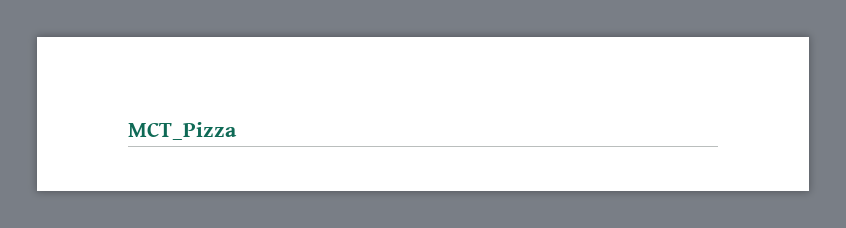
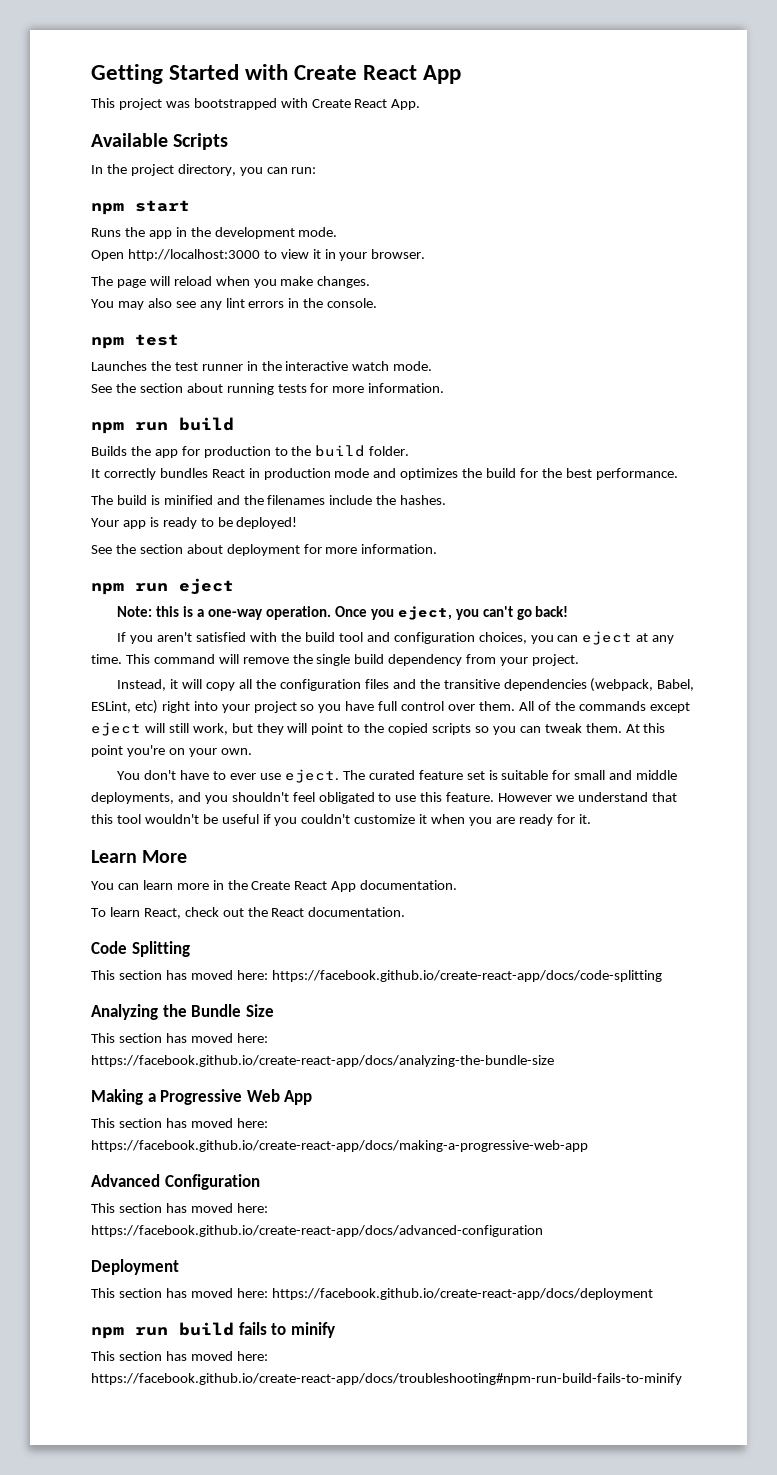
- MCT_Pizza
+ Getting Started with Create React App
+ This project was bootstrapped with Create React App.
+ Available Scripts
+ In the project directory, you can run:
+ npm start
+ Runs the app in the development mode.
+ Open http://localhost:3000 to view it in your browser.
+ The page will reload when you make changes.
+ You may also see any lint errors in the console.
+ npm test
+ Launches the test runner in the interactive watch mode.
+ See the section about running tests for more information.
+ npm run build
+ Builds the app for production to the build folder.
+ It correctly bundles React in production mode and optimizes the build for the best performance.
+ The build is minified and the filenames include the hashes.
+ Your app is ready to be deployed!
+ See the section about deployment for more information.
+ npm run eject
+ Note: this is a one-way operation. Once you eject, you can't go back!
+ If you aren't satisfied with the build tool and configuration choices, you can eject at any time. This command will remove the single build dependency from your project.
+ Instead, it will copy all the configuration files and the transitive dependencies (webpack, Babel, ESLint, etc) right into your project so you have full control over them. All of the commands except eject will still work, but they will point to the copied scripts so you can tweak them. At this point you're on your own.
+ You don't have to ever use eject. The curated feature set is suitable for small and middle deployments, and you shouldn't feel obligated to use this feature. However we understand that this tool wouldn't be useful if you couldn't customize it when you are ready for it.
+ Learn More
+ You can learn more in the Create React App documentation.
+ To learn React, check out the React documentation.
+ Code Splitting
+ This section has moved here: https://facebook.github.io/create-react-app/docs/code-splitting
+ Analyzing the Bundle Size
+ This section has moved here: https://facebook.github.io/create-react-app/docs/analyzing-the-bundle-size
+ Making a Progressive Web App
+ This section has moved here: https://facebook.github.io/create-react-app/docs/making-a-progressive-web-app
+ Advanced Configuration
+ This section has moved here: https://facebook.github.io/create-react-app/docs/advanced-configuration
+ Deployment
+ This section has moved here: https://facebook.github.io/create-react-app/docs/deployment
+ npm run build fails to minify
+ This section has moved here: https://facebook.github.io/create-react-app/docs/troubleshooting#npm-run-build-fails-to-minify

